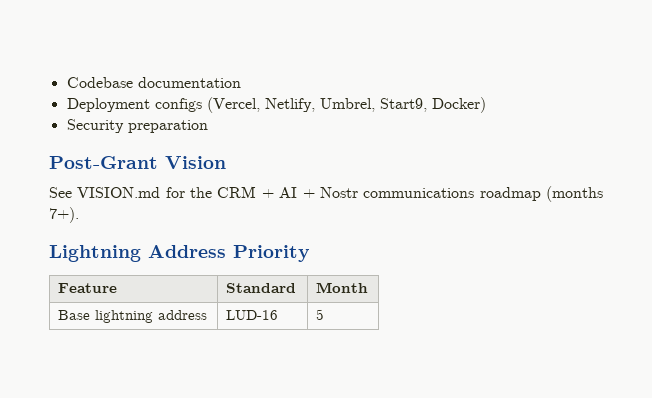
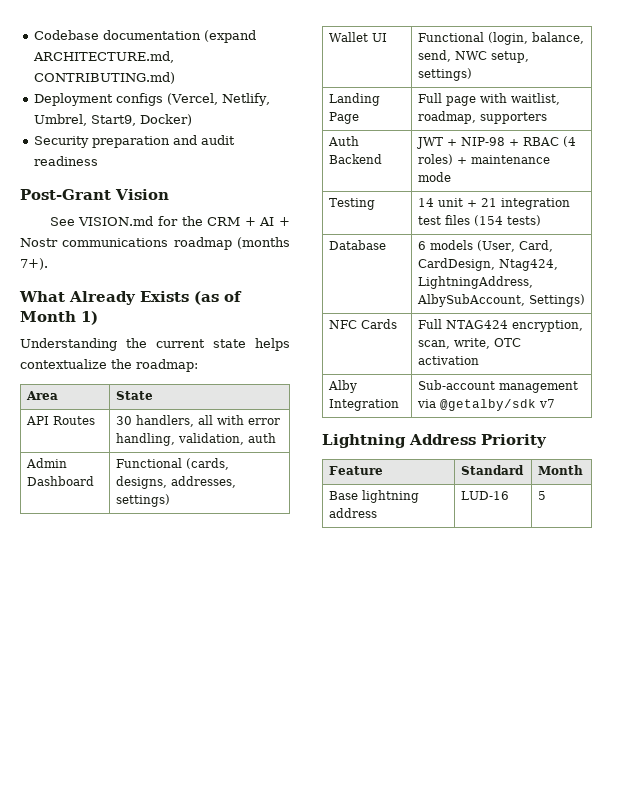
- Codebase documentation
+ Codebase documentation (expand ARCHITECTURE.md, CONTRIBUTING.md)
- Security preparation
+ Security preparation and audit readiness
+ What Already Exists (as of Month 1)
+ Understanding the current state helps contextualize the roadmap:
+ Area | State
+ API Routes | 30 handlers, all with error handling, validation, auth
+ Admin Dashboard | Functional (cards, designs, addresses, settings)
+ Wallet UI | Functional (login, balance, send, NWC setup, settings)
+ Landing Page | Full page with waitlist, roadmap, supporters
+ Auth Backend | JWT + NIP-98 + RBAC (4 roles) + maintenance mode
+ Testing | 14 unit + 21 integration test files (154 tests)
+ Database | 6 models (User, Card, CardDesign, Ntag424, LightningAddress, AlbySubAccount, Settings)
+ NFC Cards | Full NTAG424 encryption, scan, write, OTC activation
+ Alby Integration | Sub-account management via @getalby/sdk v7

